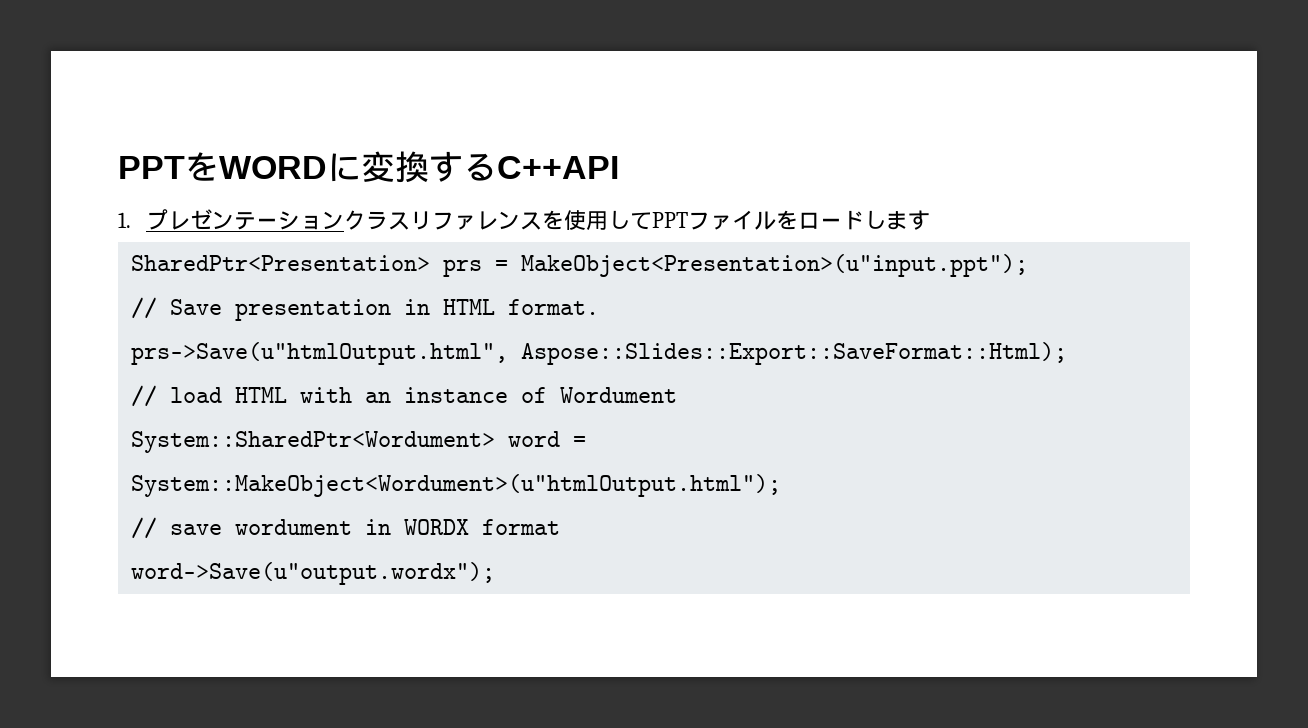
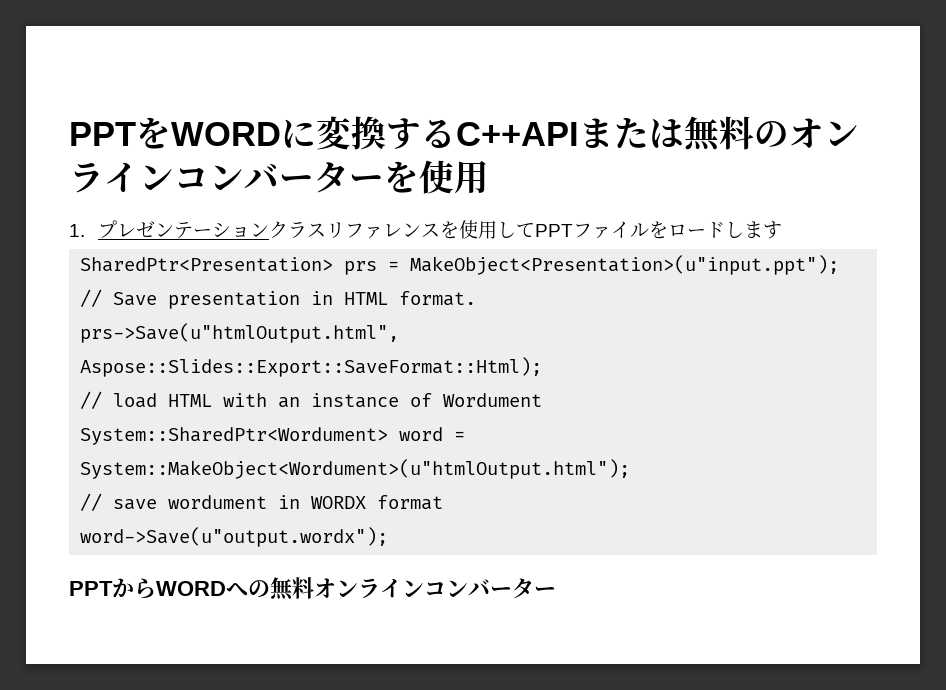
- PPTをWORDに変換するC++API
+ PPTをWORDに変換するC++APIまたは無料のオンラインコンバーターを使用
+ PPTからWORDへの無料オンラインコンバーター

